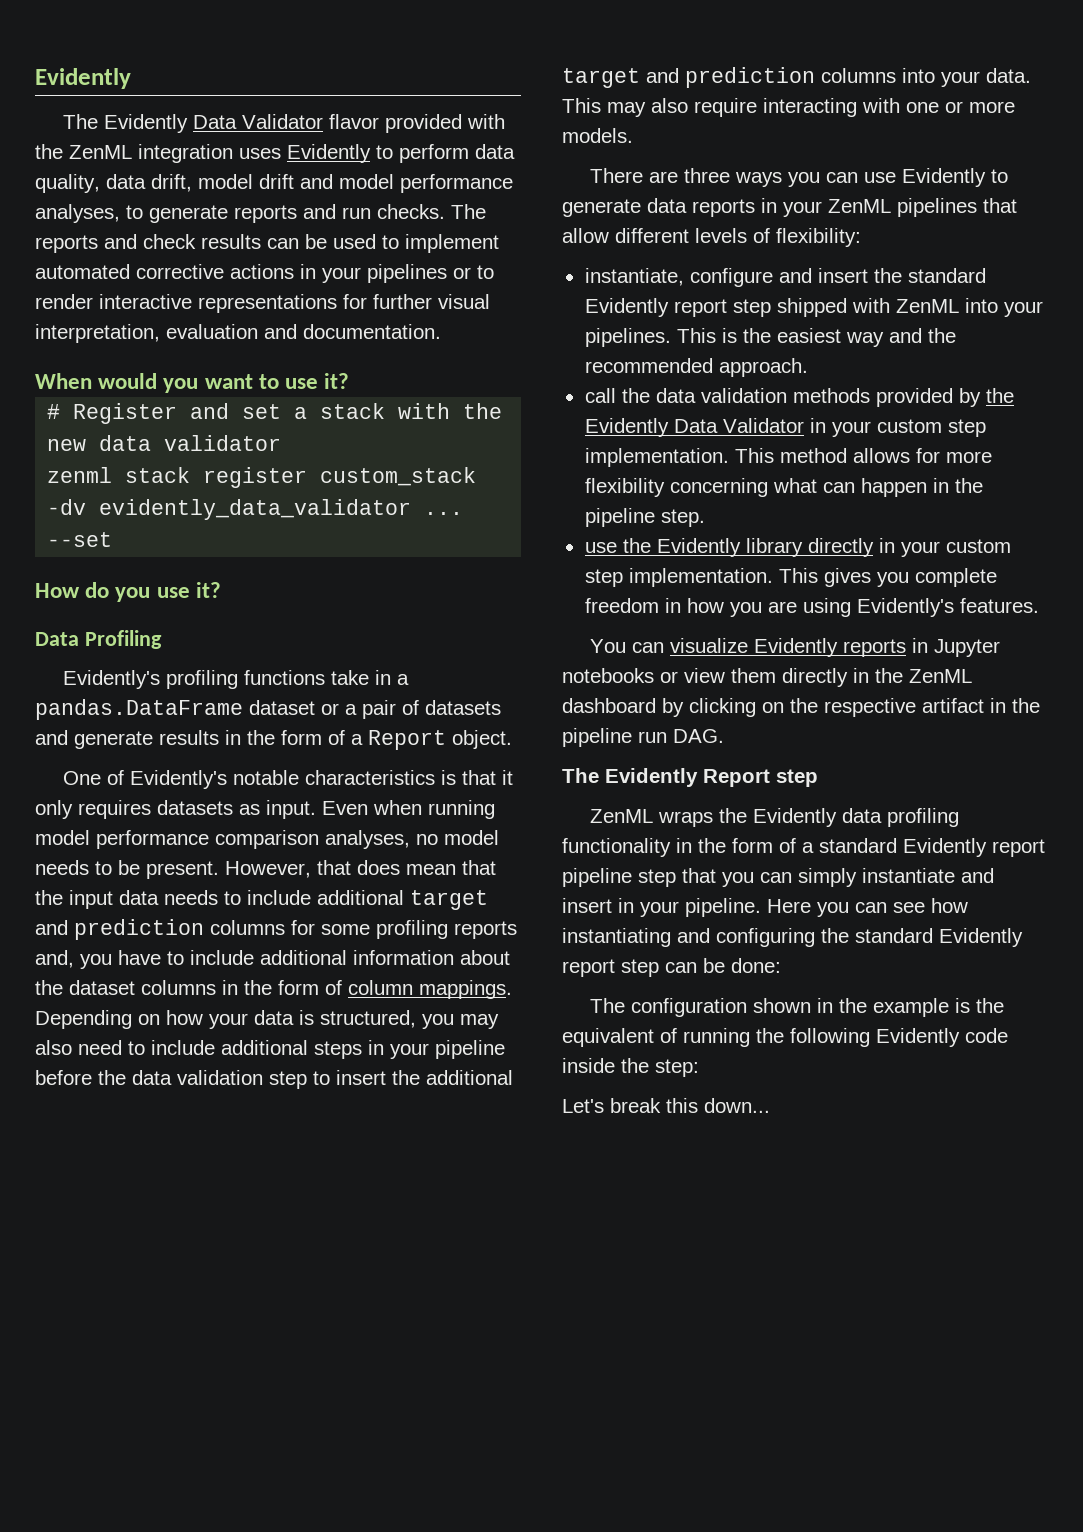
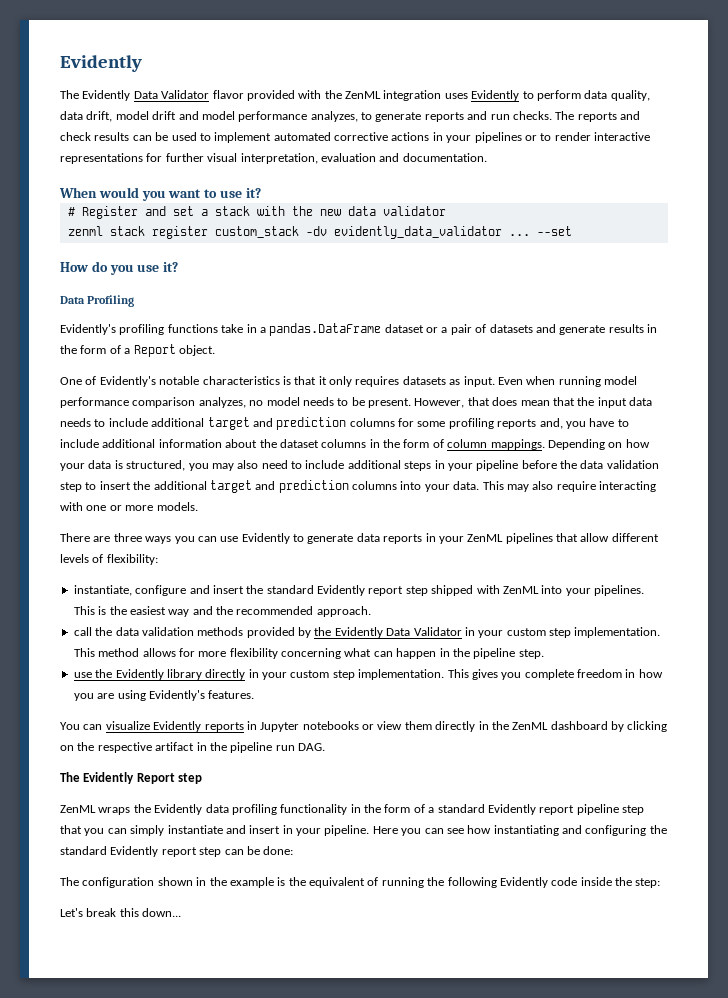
- The Evidently Data Validator flavor provided with the ZenML integration uses Evidently to perform data quality, data drift, model drift and model performance analyses, to generate reports and run checks.
+ The Evidently Data Validator flavor provided with the ZenML integration uses Evidently to perform data quality, data drift, model drift and model performance analyzes, to generate reports and run checks.
- Even when running model performance comparison analyses, no model needs to be present.
+ Even when running model performance comparison analyzes, no model needs to be present.

